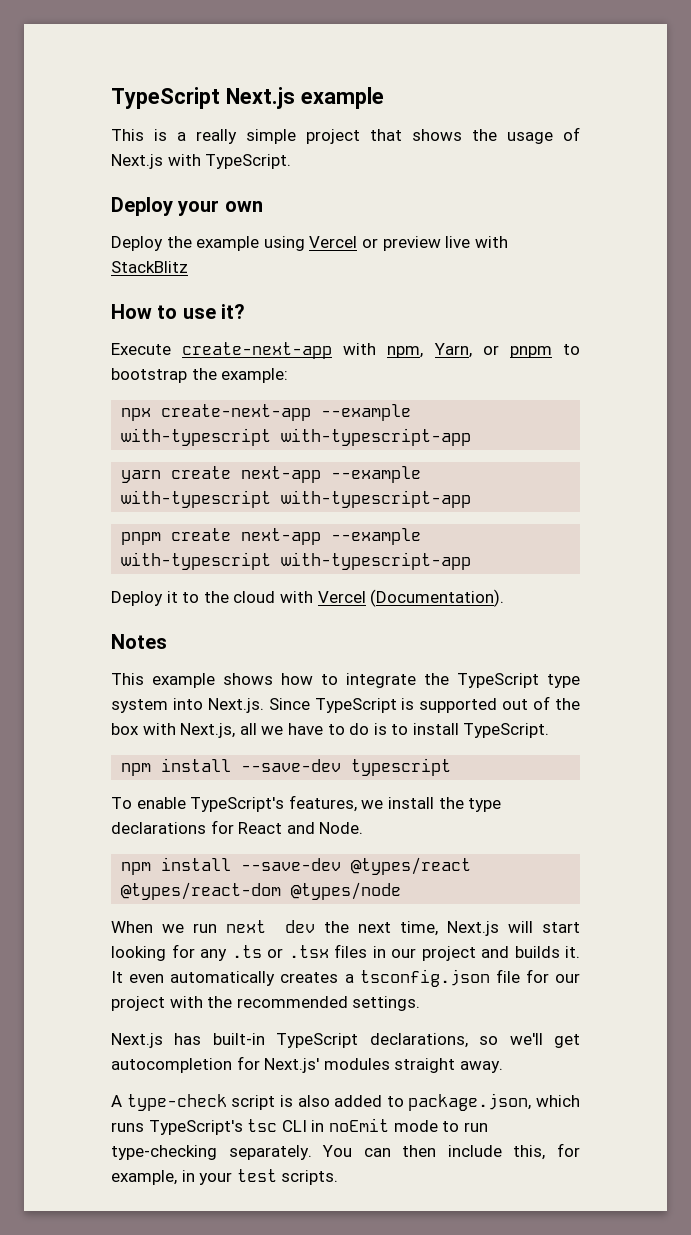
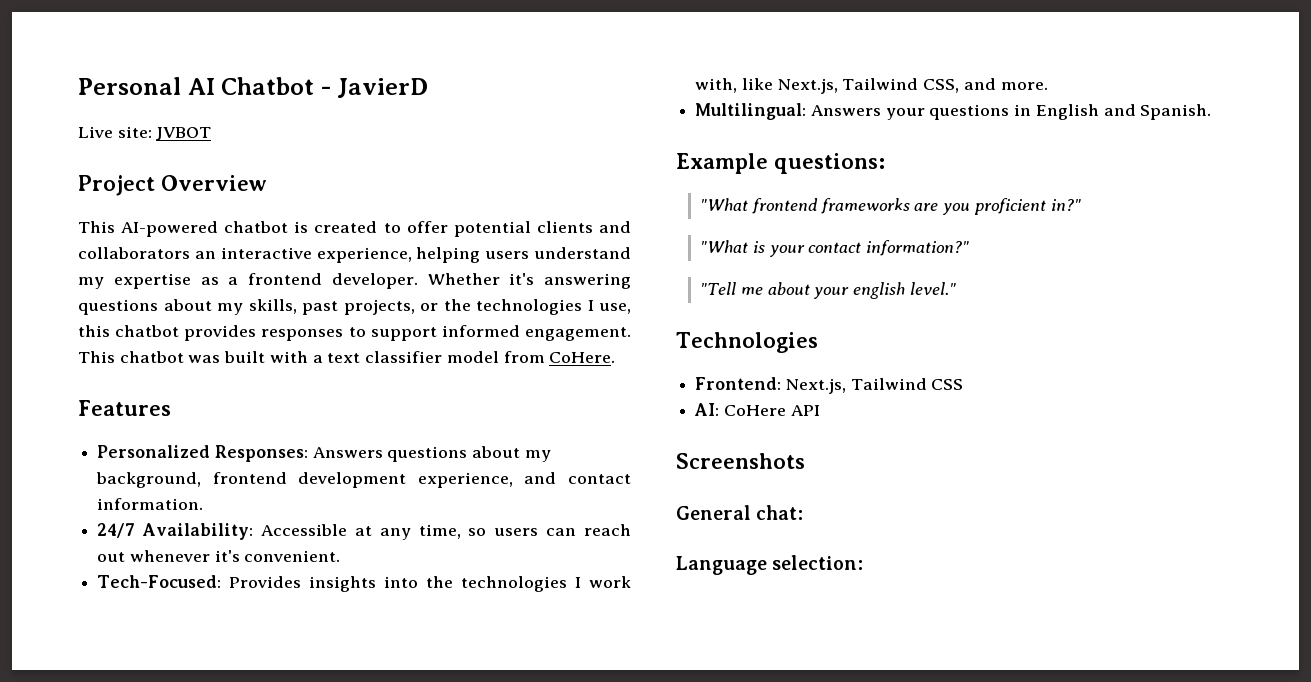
- TypeScript Next.js example
- This is a really simple project that shows the usage of Next.js with TypeScript.
- Deploy your own
- Deploy the example using Vercel or preview live with StackBlitz
- How to use it?
- Execute create-next-app with npm, Yarn, or pnpm to bootstrap the example:
- npx create-next-app --example with-typescript with-typescript-app
- yarn create next-app --example with-typescript with-typescript-app
- pnpm create next-app --example with-typescript with-typescript-app
- Deploy it to the cloud with Vercel (Documentation).
- Notes
- This example shows how to integrate the TypeScript type system into Next.js. Since TypeScript is supported out of the box with Next.js, all we have to do is to install TypeScript.
- npm install --save-dev typescript
- To enable TypeScript's features, we install the type declarations for React and Node.
- npm install --save-dev @types/react @types/react-dom @types/node
- When we run next dev the next time, Next.js will start looking for any .ts or .tsx files in our project and builds it. It even automatically creates a tsconfig.json file for our project with the recommended settings.
- Next.js has built-in TypeScript declarations, so we'll get autocompletion for Next.js' modules straight away.
- A type-check script is also added to package.json, which runs TypeScript's tsc CLI in noEmit mode to run type-checking separately. You can then include this, for example, in your test scripts.
+ Personal AI Chatbot - JavierD
+ Live site: JVBOT
+ Project Overview
+ This AI-powered chatbot is created to offer potential clients and collaborators an interactive experience, helping users understand my expertise as a frontend developer. Whether it's answering questions about my skills, past projects, or the technologies I use, this chatbot provides responses to support informed engagement. This chatbot was built with a text classifier model from CoHere.
+ Features
+ Personalized Responses: Answers questions about my background, frontend development experience, and contact information.
+ 24/7 Availability: Accessible at any time, so users can reach out whenever it's convenient.
+ Tech-Focused: Provides insights into the technologies I work with, like Next.js, Tailwind CSS, and more.
+ Multilingual: Answers your questions in English and Spanish.
+ Example questions:
+ "What frontend frameworks are you proficient in?"
+ "What is your contact information?"
+ "Tell me about your english level."
+ Technologies
+ Frontend: Next.js, Tailwind CSS
+ AI: CoHere API
+ Screenshots
+ General chat:
+ Language selection:

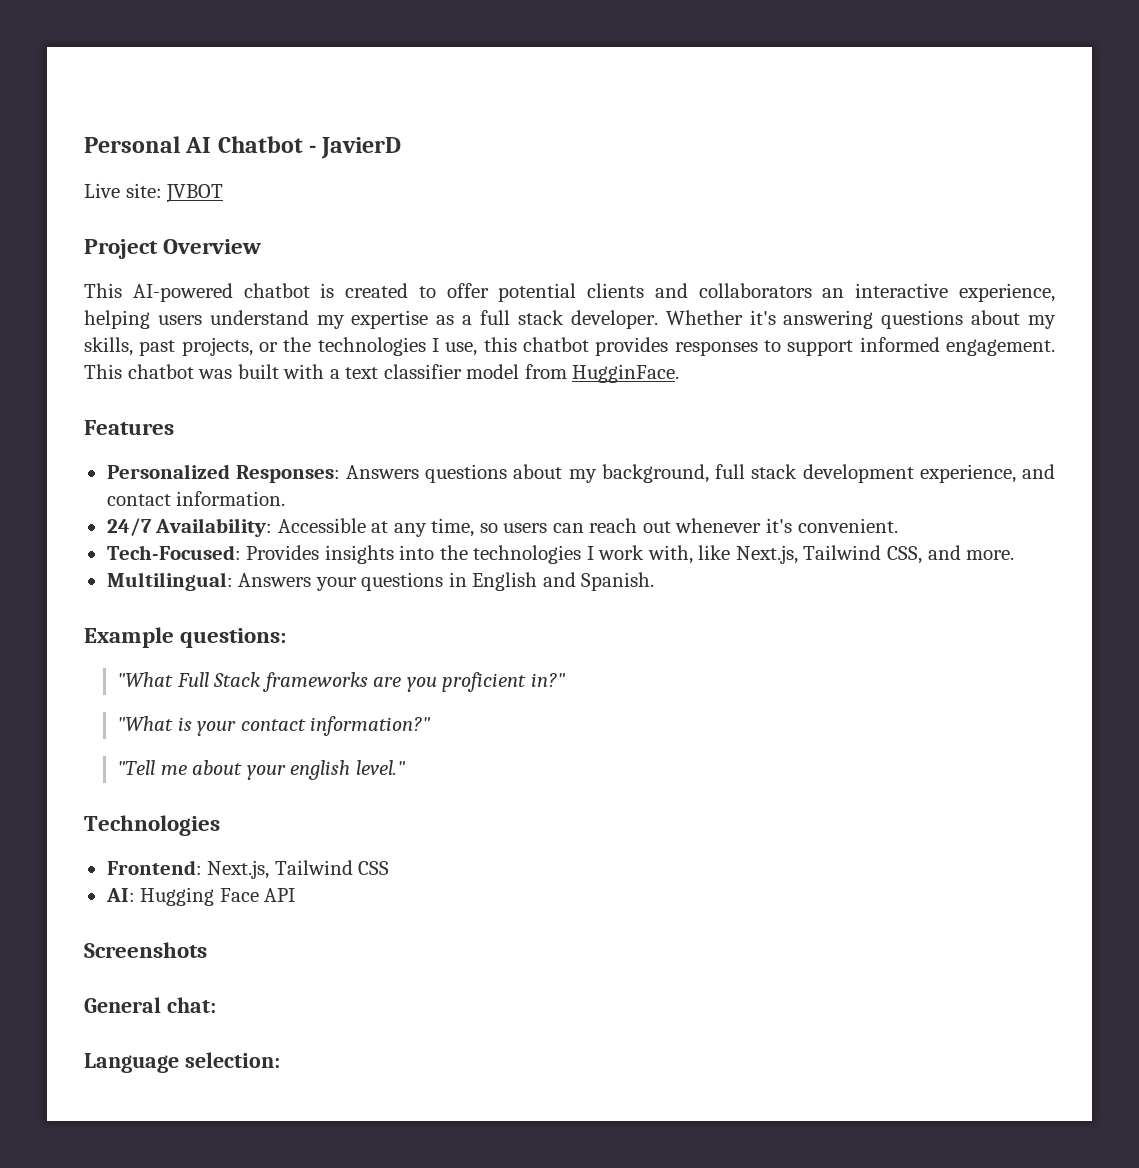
- This AI-powered chatbot is created to offer potential clients and collaborators an interactive experience, helping users understand my expertise as a frontend developer.
+ This AI-powered chatbot is created to offer potential clients and collaborators an interactive experience, helping users understand my expertise as a full stack developer.
- This chatbot was built with a text classifier model from CoHere.
+ This chatbot was built with a text classifier model from HugginFace.
- Personalized Responses: Answers questions about my background, frontend development experience, and contact information.
+ Personalized Responses: Answers questions about my background, full stack development experience, and contact information.
- "What frontend frameworks are you proficient in?"
+ "What Full Stack frameworks are you proficient in?"
- AI: CoHere API
+ AI: Hugging Face API

